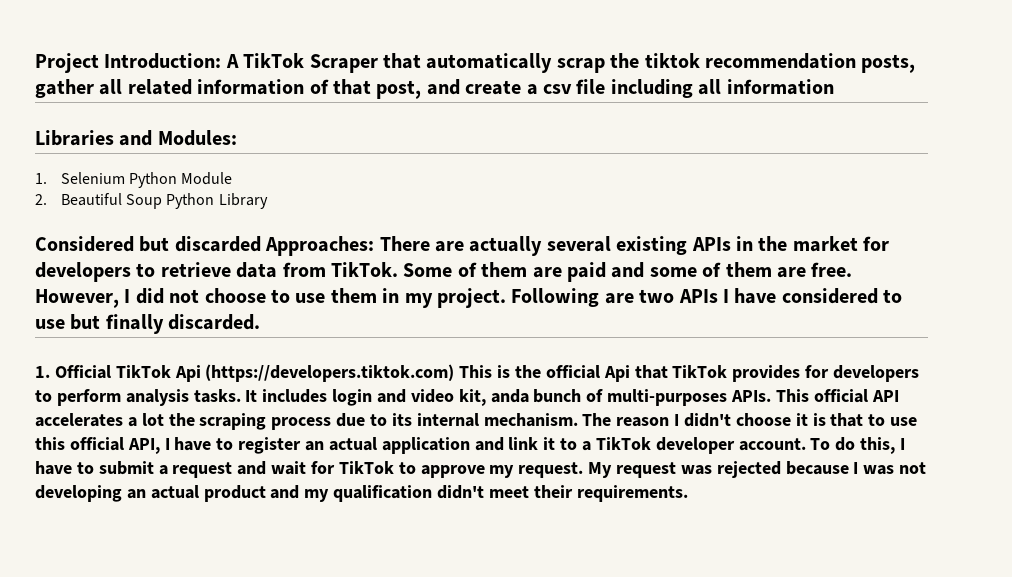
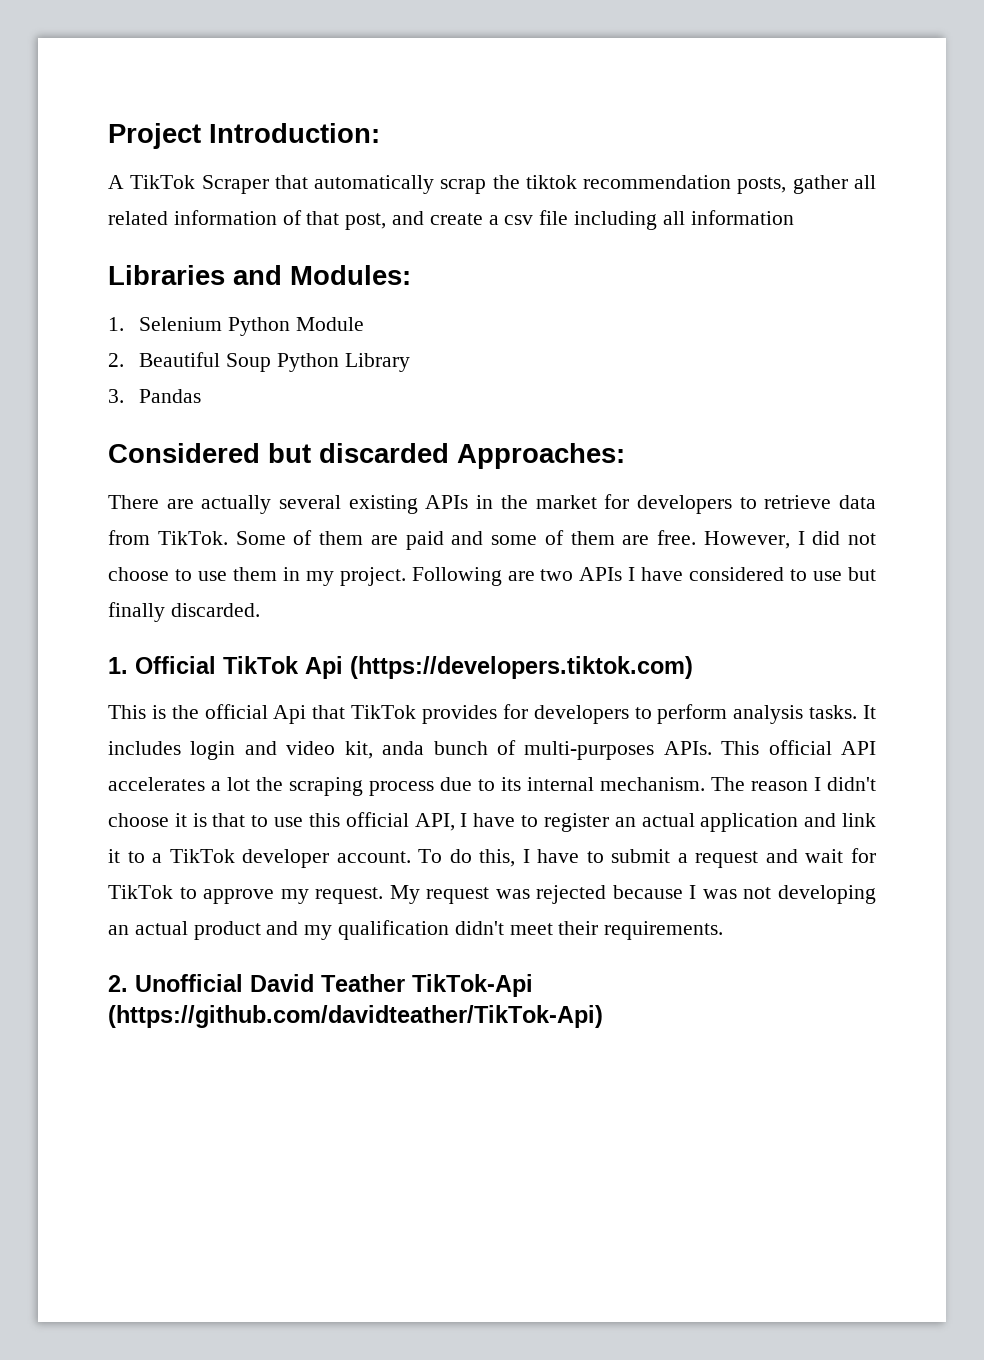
- Project Introduction: A TikTok Scraper that automatically scrap the tiktok recommendation posts, gather all related information of that post, and create a csv file including all information
+ Project Introduction:
+ A TikTok Scraper that automatically scrap the tiktok recommendation posts, gather all related information of that post, and create a csv file including all information
+ 3. Pandas
- Considered but discarded Approaches: There are actually several existing APIs in the market for developers to retrieve data from TikTok.
+ Considered but discarded Approaches:
+ There are actually several existing APIs in the market for developers to retrieve data from TikTok.
- 1. Official TikTok Api (https://developers.tiktok.com) This is the official Api that TikTok provides for developers to perform analysis tasks.
+ 1. Official TikTok Api (https://developers.tiktok.com)
+ This is the official Api that TikTok provides for developers to perform analysis tasks.
+ 2. Unofficial David Teather TikTok-Api (https://github.com/davidteather/TikTok-Api)

